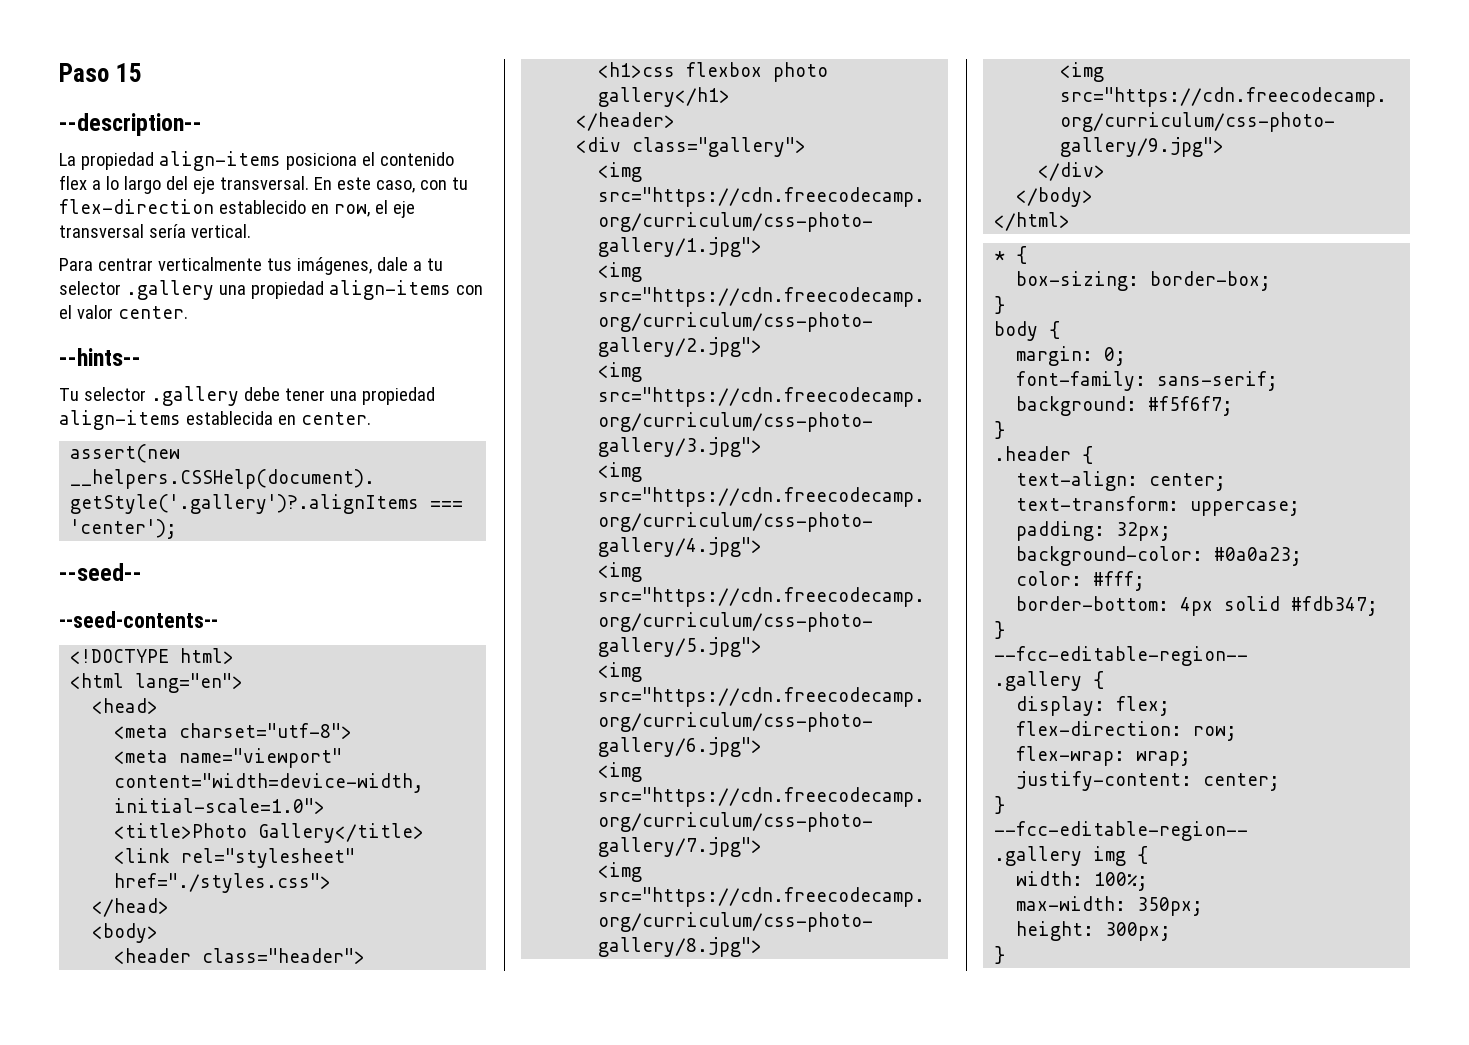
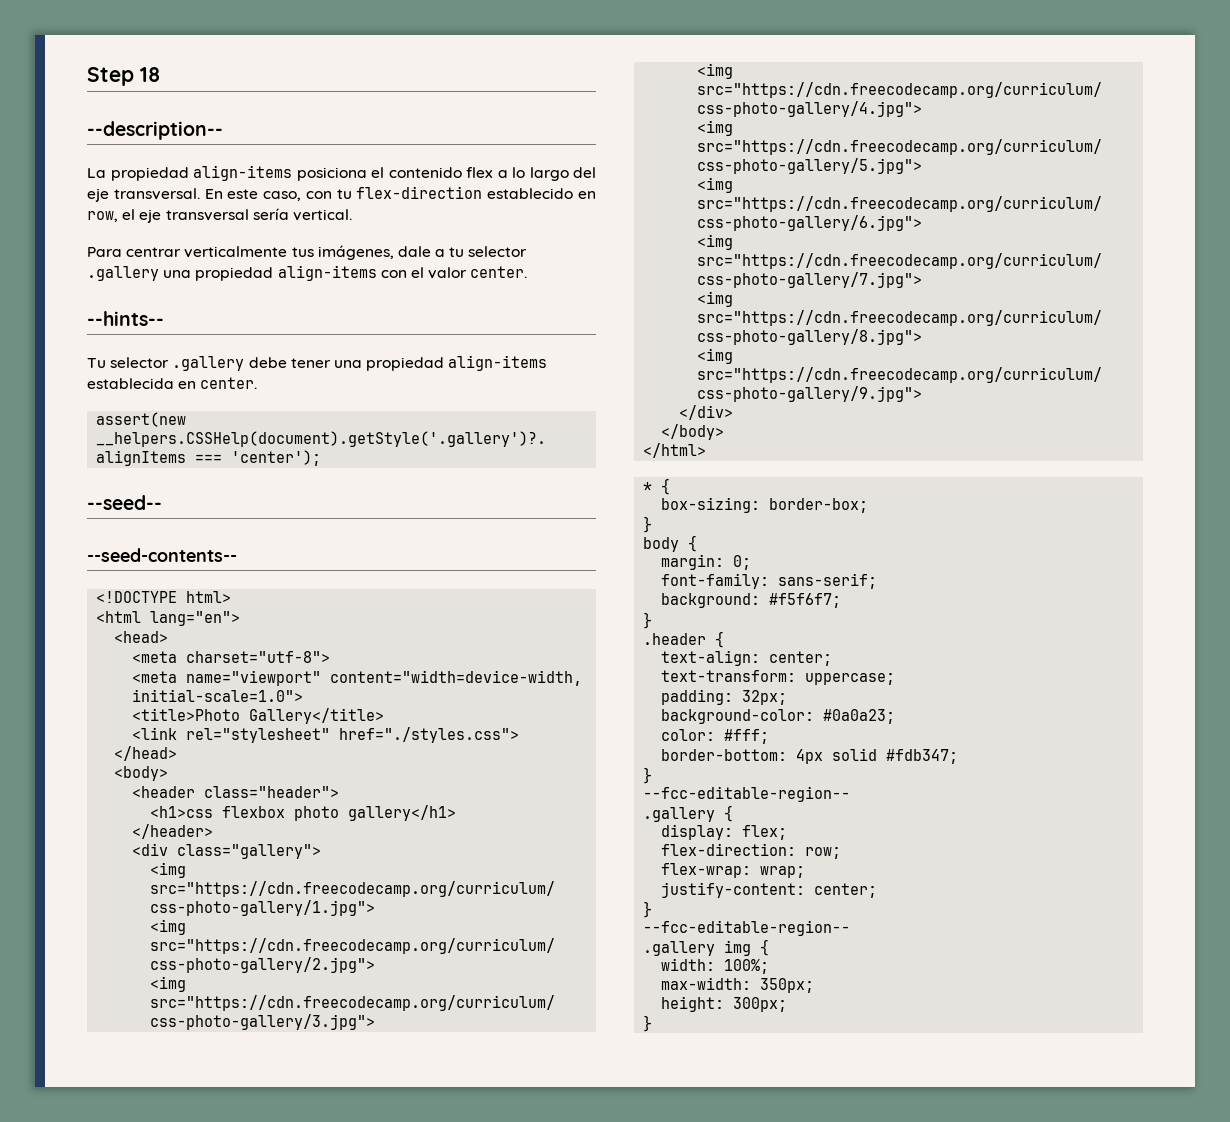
- Paso 15
+ Step 18

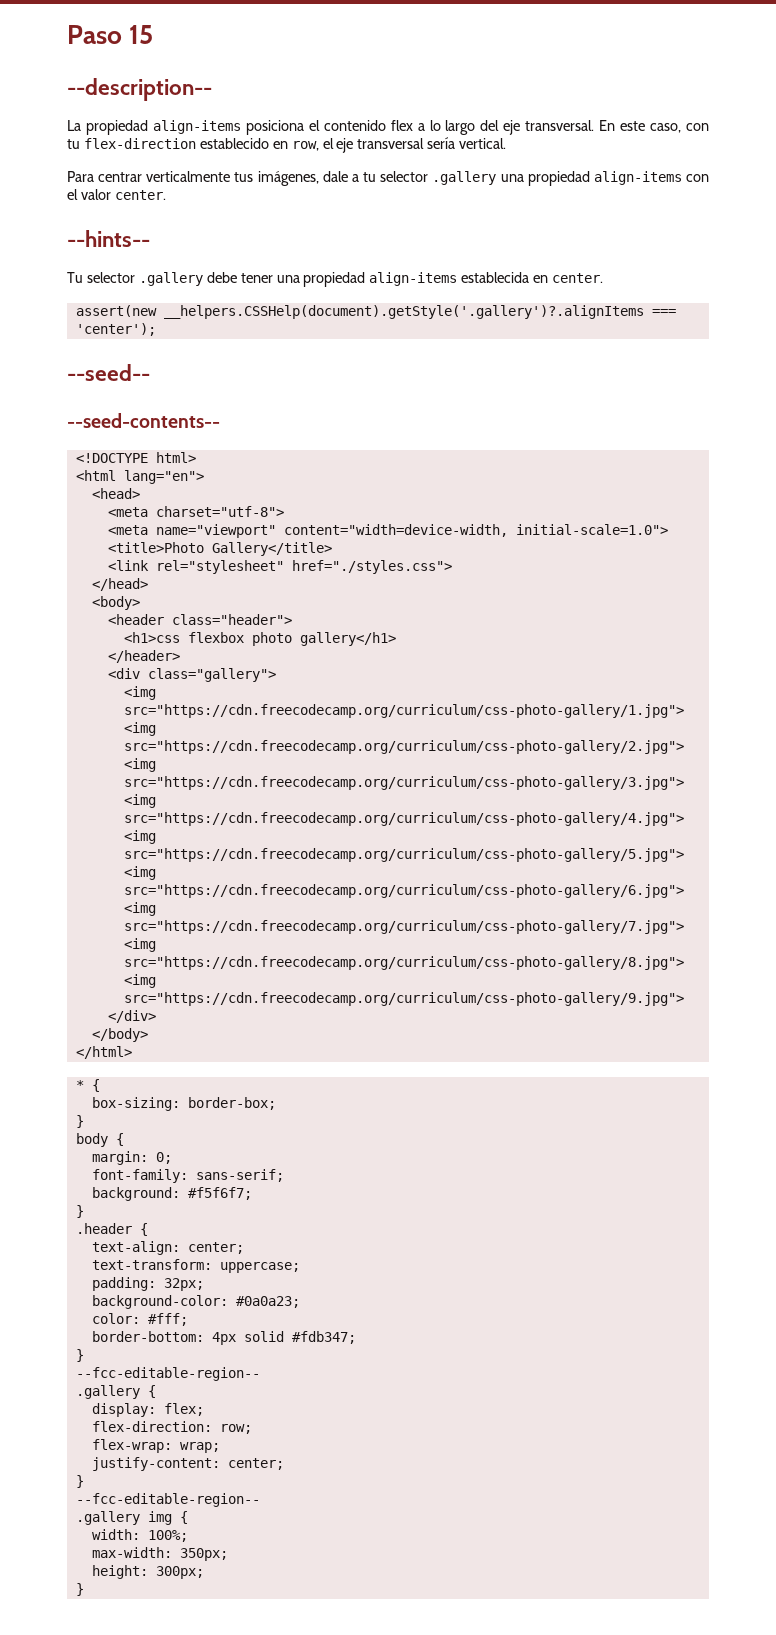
- Step 18
+ Paso 15

